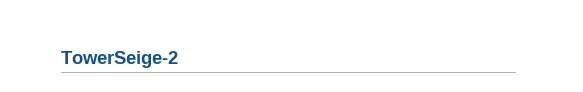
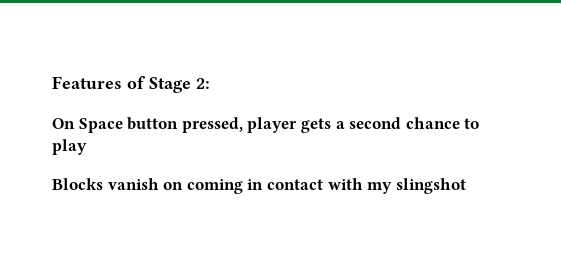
- TowerSeige-2
+ Features of Stage 2:
+ On Space button pressed, player gets a second chance to play
+ Blocks vanish on coming in contact with my slingshot

